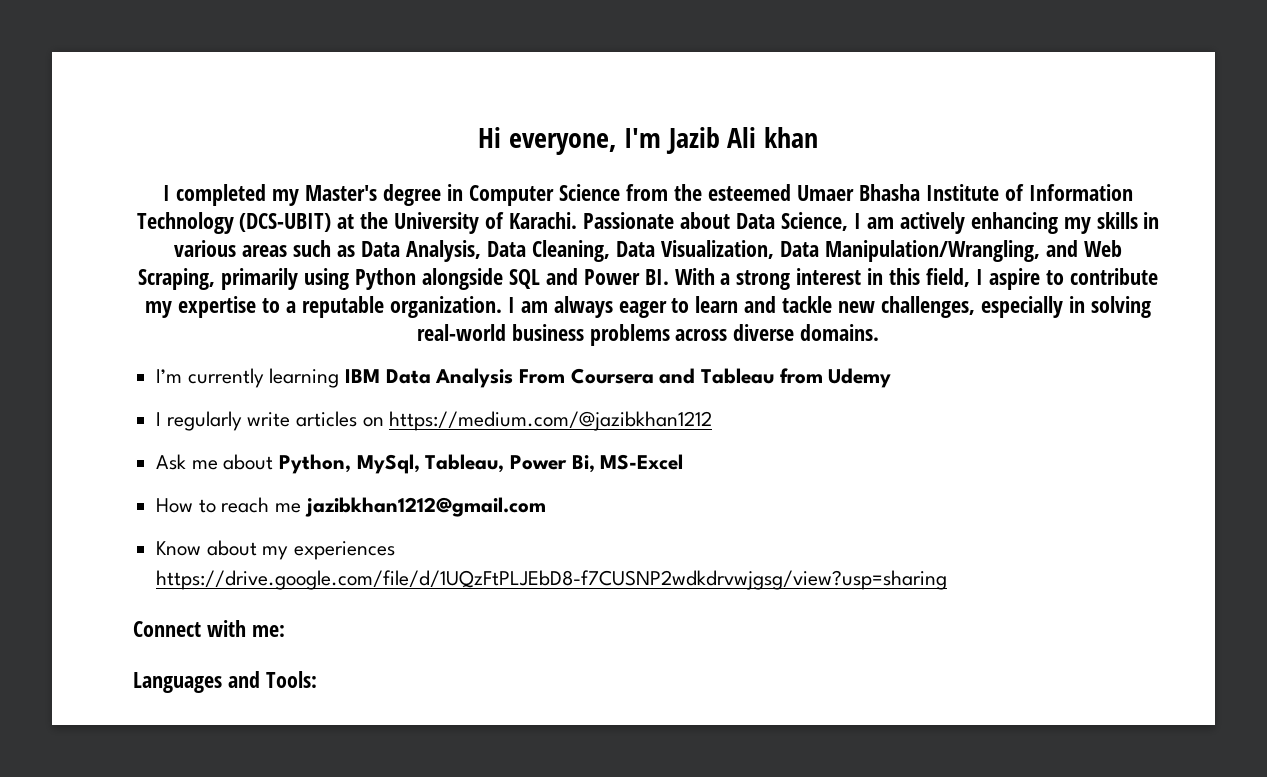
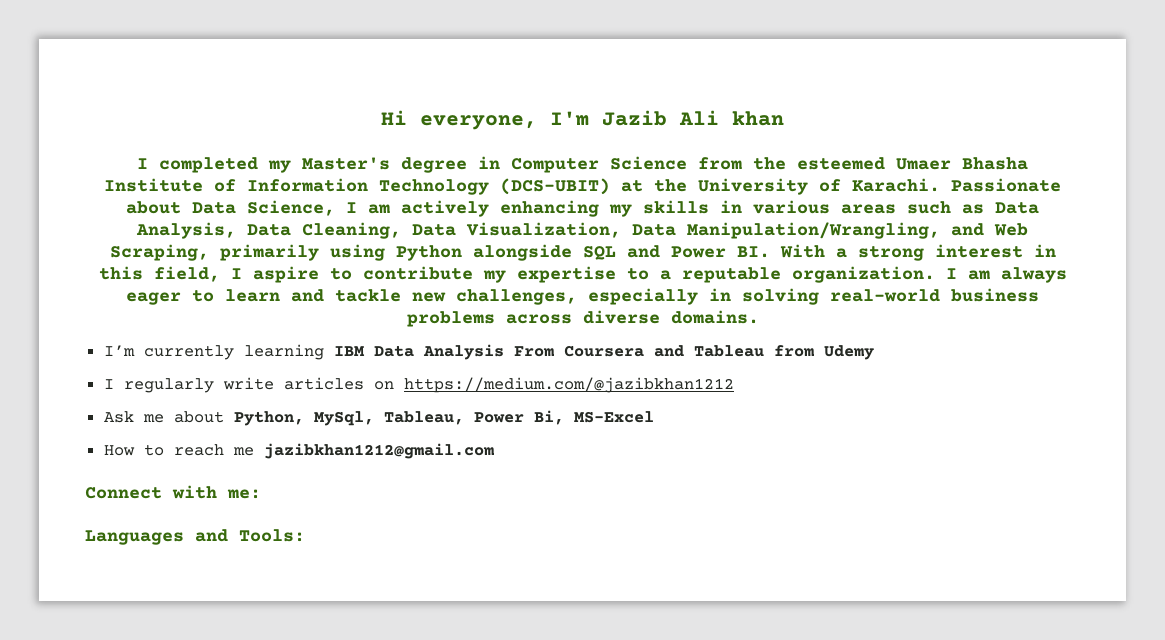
- Know about my experiences https://drive.google.com/file/d/1UQzFtPLJEbD8-f7CUSNP2wdkdrvwjgsg/view?usp=sharing

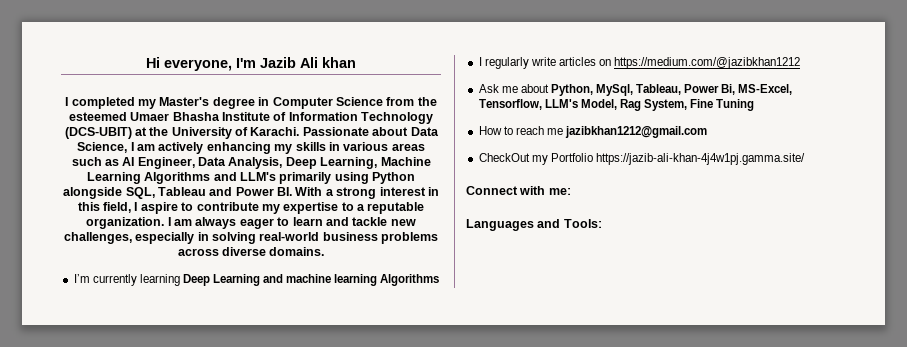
- Passionate about Data Science, I am actively enhancing my skills in various areas such as Data Analysis, Data Cleaning, Data Visualization, Data Manipulation/Wrangling, and Web Scraping, primarily using Python alongside SQL and Power BI. With a strong interest in this field, I aspire to contribute my expertise to a reputable organization.
+ Passionate about Data Science, I am actively enhancing my skills in various areas such as AI Engineer, Data Analysis, Deep Learning, Machine Learning Algorithms and LLM's primarily using Python alongside SQL, Tableau and Power BI. With a strong interest in this field, I aspire to contribute my expertise to a reputable organization.
- I’m currently learning IBM Data Analysis From Coursera and Tableau from Udemy
+ I’m currently learning Deep Learning and machine learning Algorithms
- Ask me about Python, MySql, Tableau, Power Bi, MS-Excel
+ Ask me about Python, MySql, Tableau, Power Bi, MS-Excel, Tensorflow, LLM's Model, Rag System, Fine Tuning
+ CheckOut my Portfolio https://jazib-ali-khan-4j4w1pj.gamma.site/

